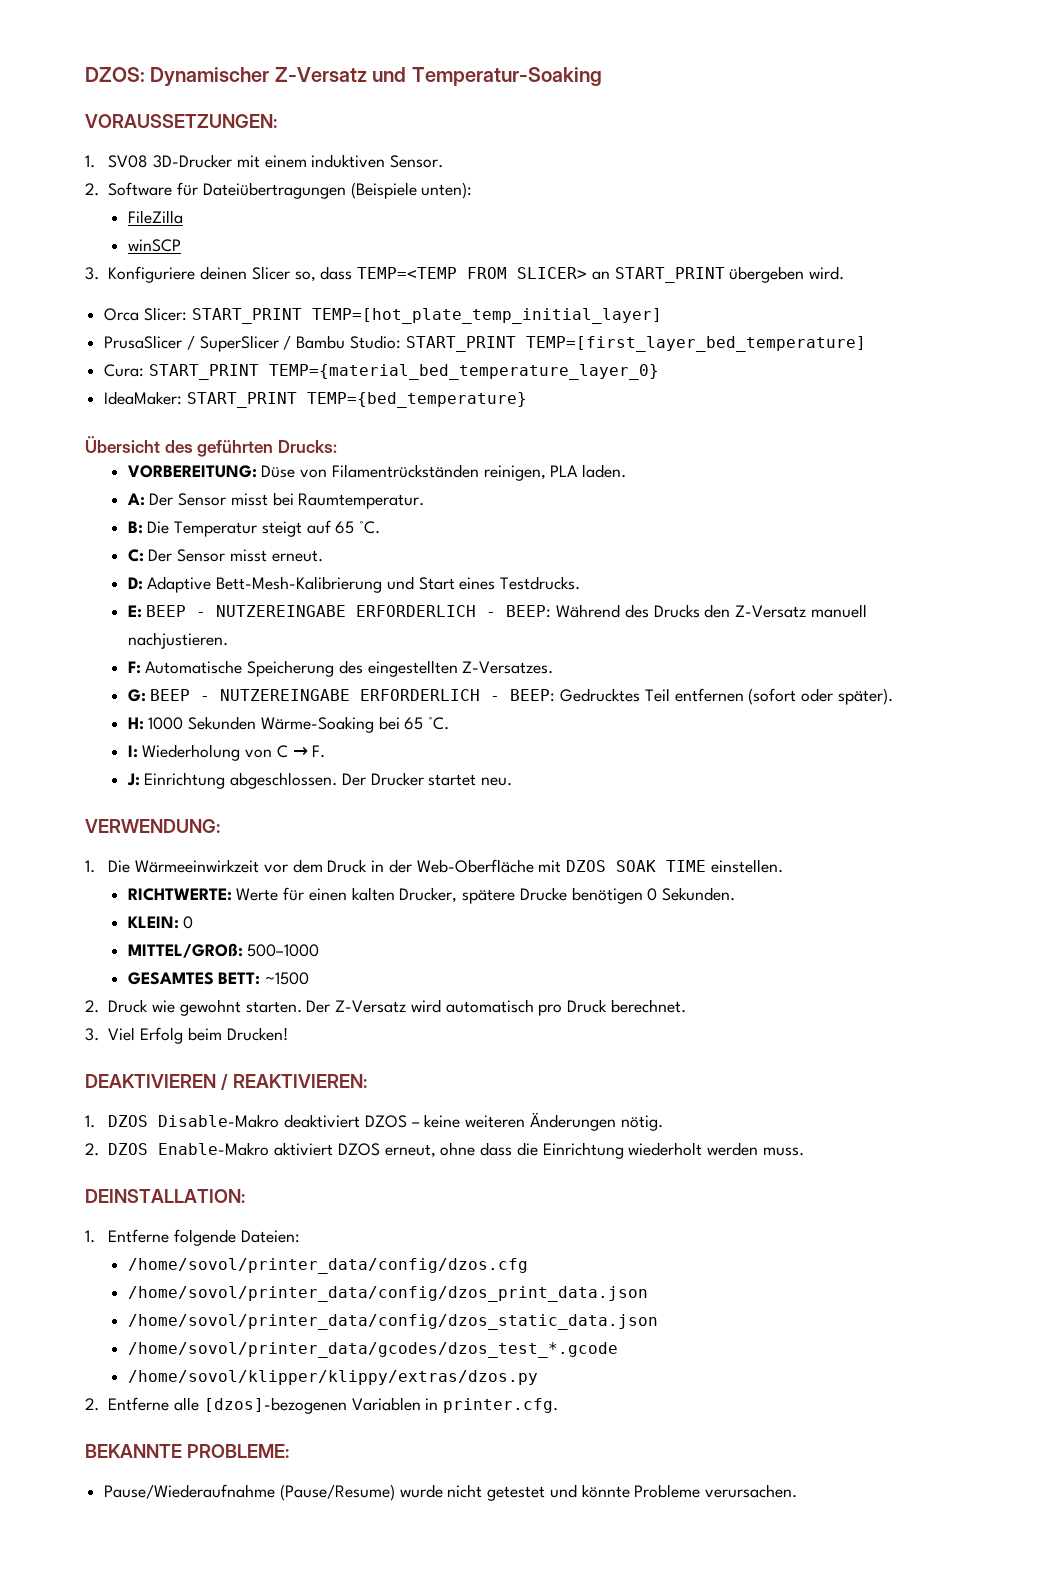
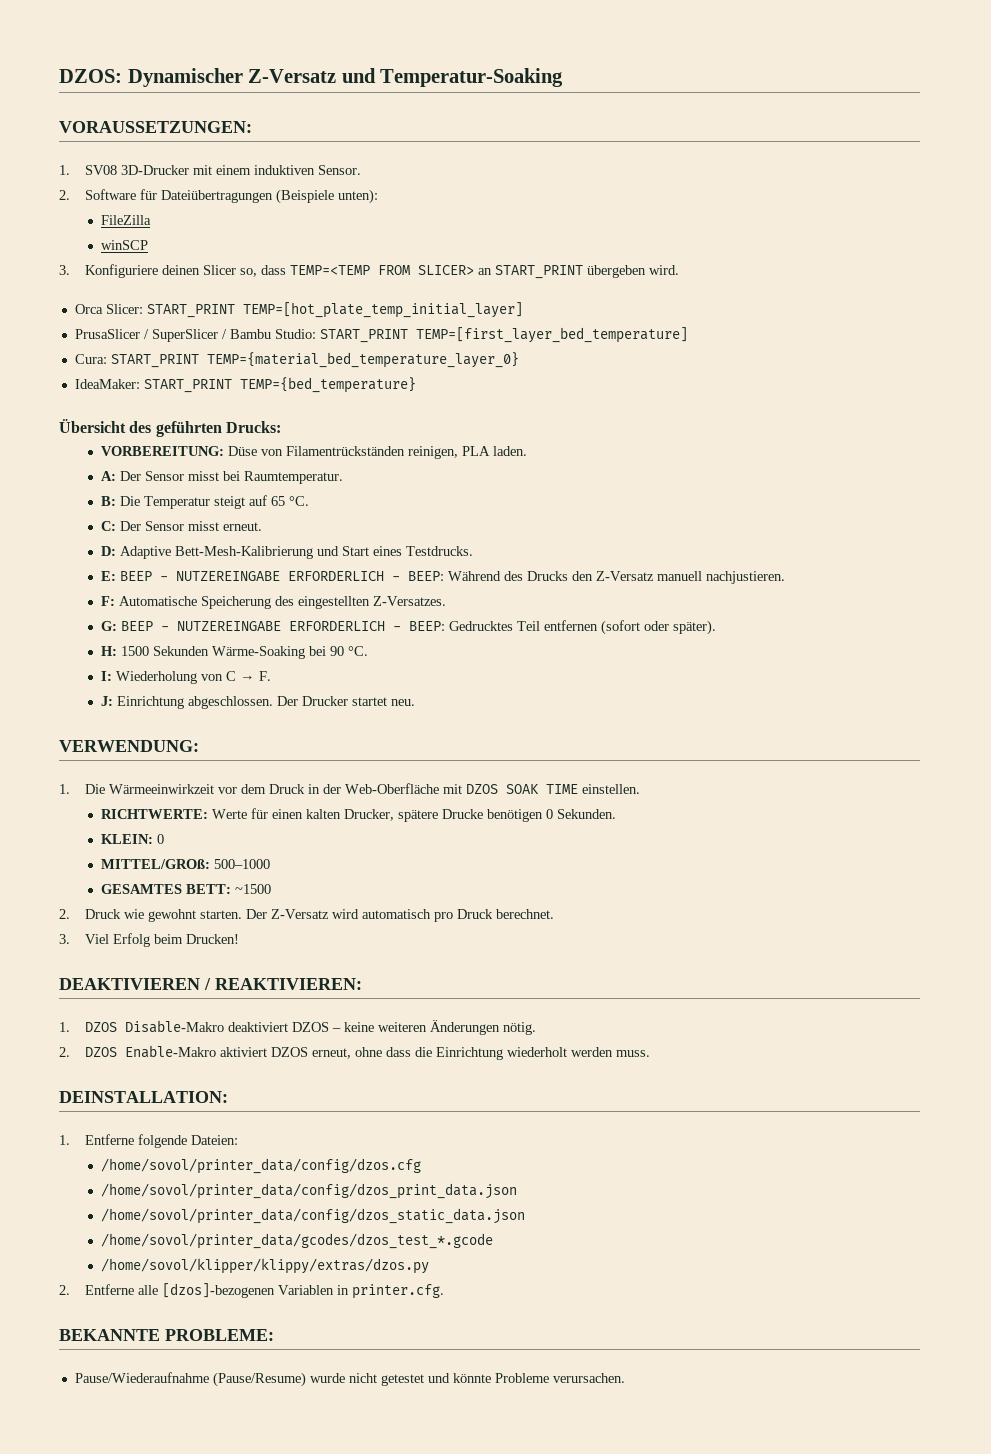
- H: 1000 Sekunden Wärme-Soaking bei 65 °C.
+ H: 1500 Sekunden Wärme-Soaking bei 90 °C.

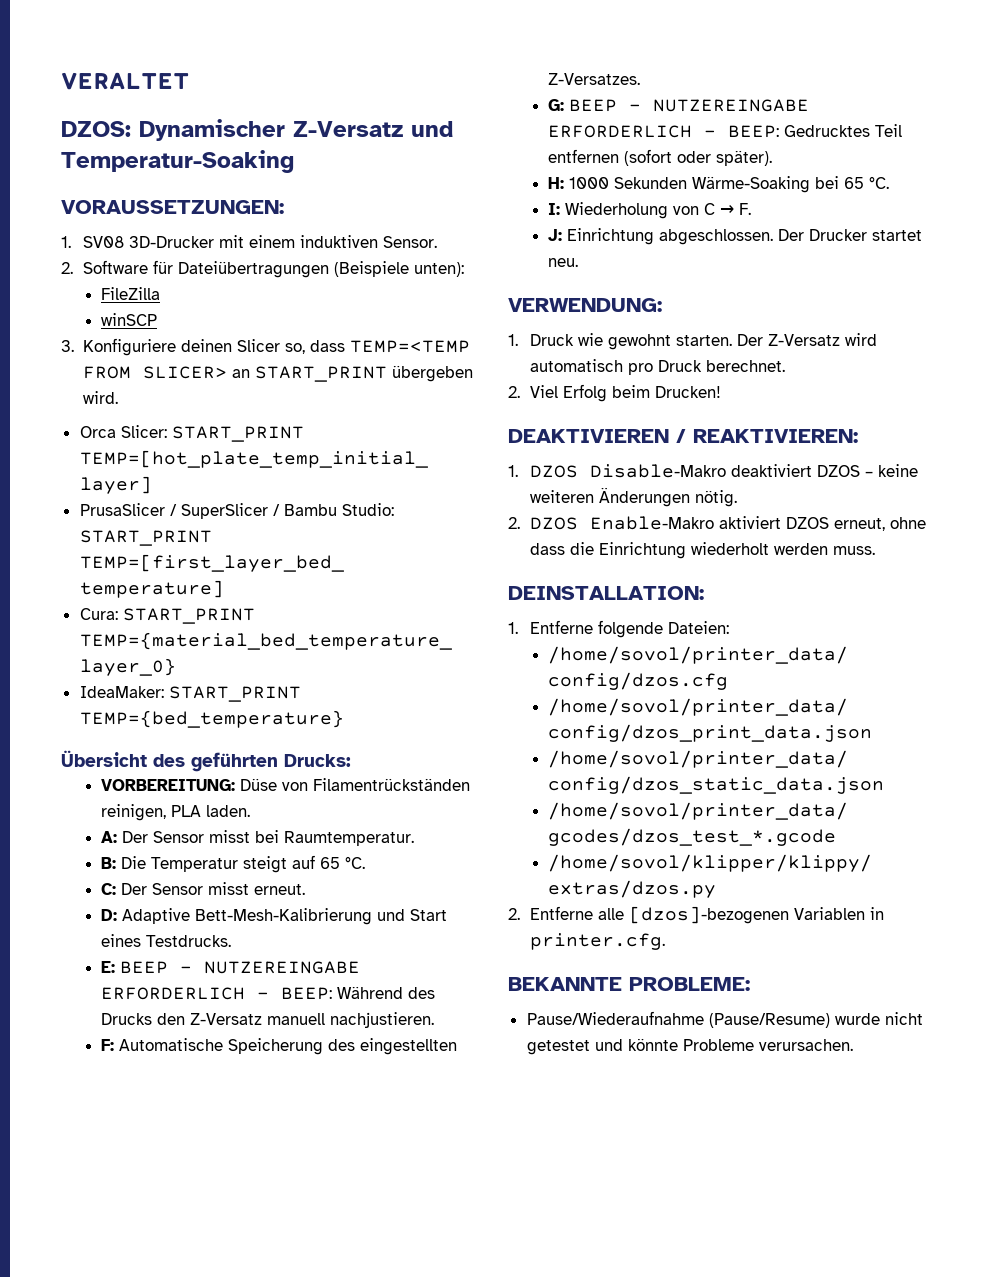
+ VERALTET
- H: 1500 Sekunden Wärme-Soaking bei 90 °C.
+ H: 1000 Sekunden Wärme-Soaking bei 65 °C.
- 1. Die Wärmeeinwirkzeit vor dem Druck in der Web-Oberfläche mit DZOS SOAK TIME einstellen.
- RICHTWERTE: Werte für einen kalten Drucker, spätere Drucke benötigen 0 Sekunden.
- KLEIN: 0
- MITTEL/GROß: 500–1000
- GESAMTES BETT: ~1500
- 2. Druck wie gewohnt starten.
+ 1. Druck wie gewohnt starten.
- 3. Viel Erfolg beim Drucken!
+ 2. Viel Erfolg beim Drucken!

